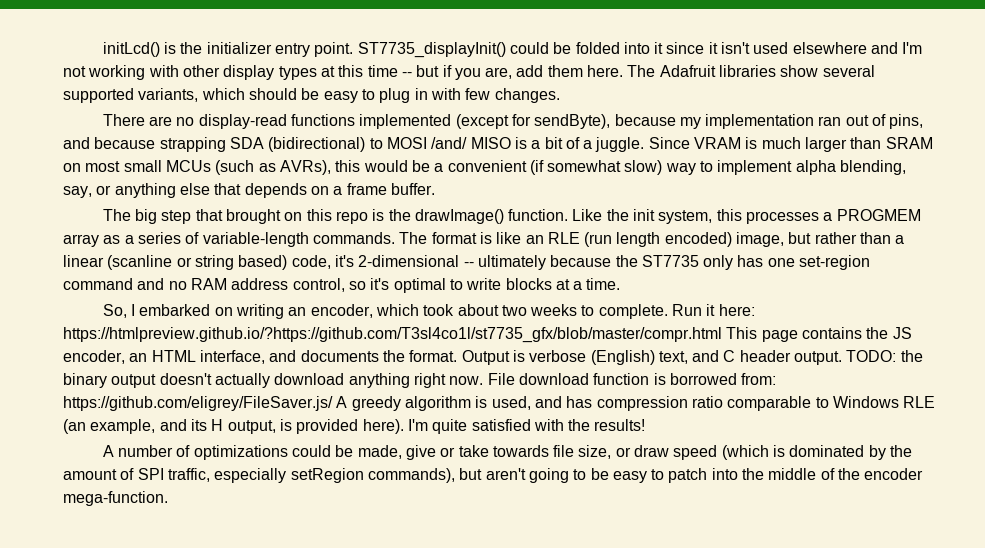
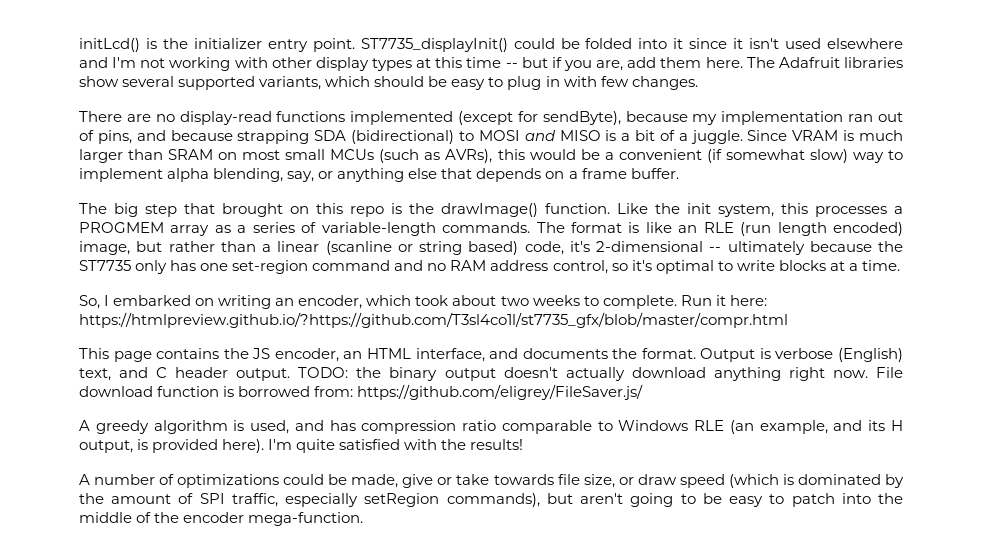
- There are no display-read functions implemented (except for sendByte), because my implementation ran out of pins, and because strapping SDA (bidirectional) to MOSI /and/ MISO is a bit of a juggle.
+ There are no display-read functions implemented (except for sendByte), because my implementation ran out of pins, and because strapping SDA (bidirectional) to MOSI and MISO is a bit of a juggle.
- Run it here: https://htmlpreview.github.io/?https://github.com/T3sl4co1l/st7735_gfx/blob/master/compr.html This page contains the JS encoder, an HTML interface, and documents the format.
+ Run it here: https://htmlpreview.github.io/?https://github.com/T3sl4co1l/st7735_gfx/blob/master/compr.html
+ This page contains the JS encoder, an HTML interface, and documents the format.
- File download function is borrowed from: https://github.com/eligrey/FileSaver.js/ A greedy algorithm is used, and has compression ratio comparable to Windows RLE (an example, and its H output, is provided here).
+ File download function is borrowed from: https://github.com/eligrey/FileSaver.js/
+ A greedy algorithm is used, and has compression ratio comparable to Windows RLE (an example, and its H output, is provided here).

